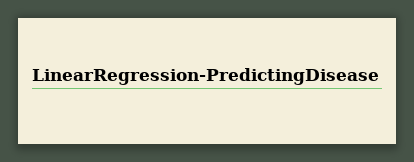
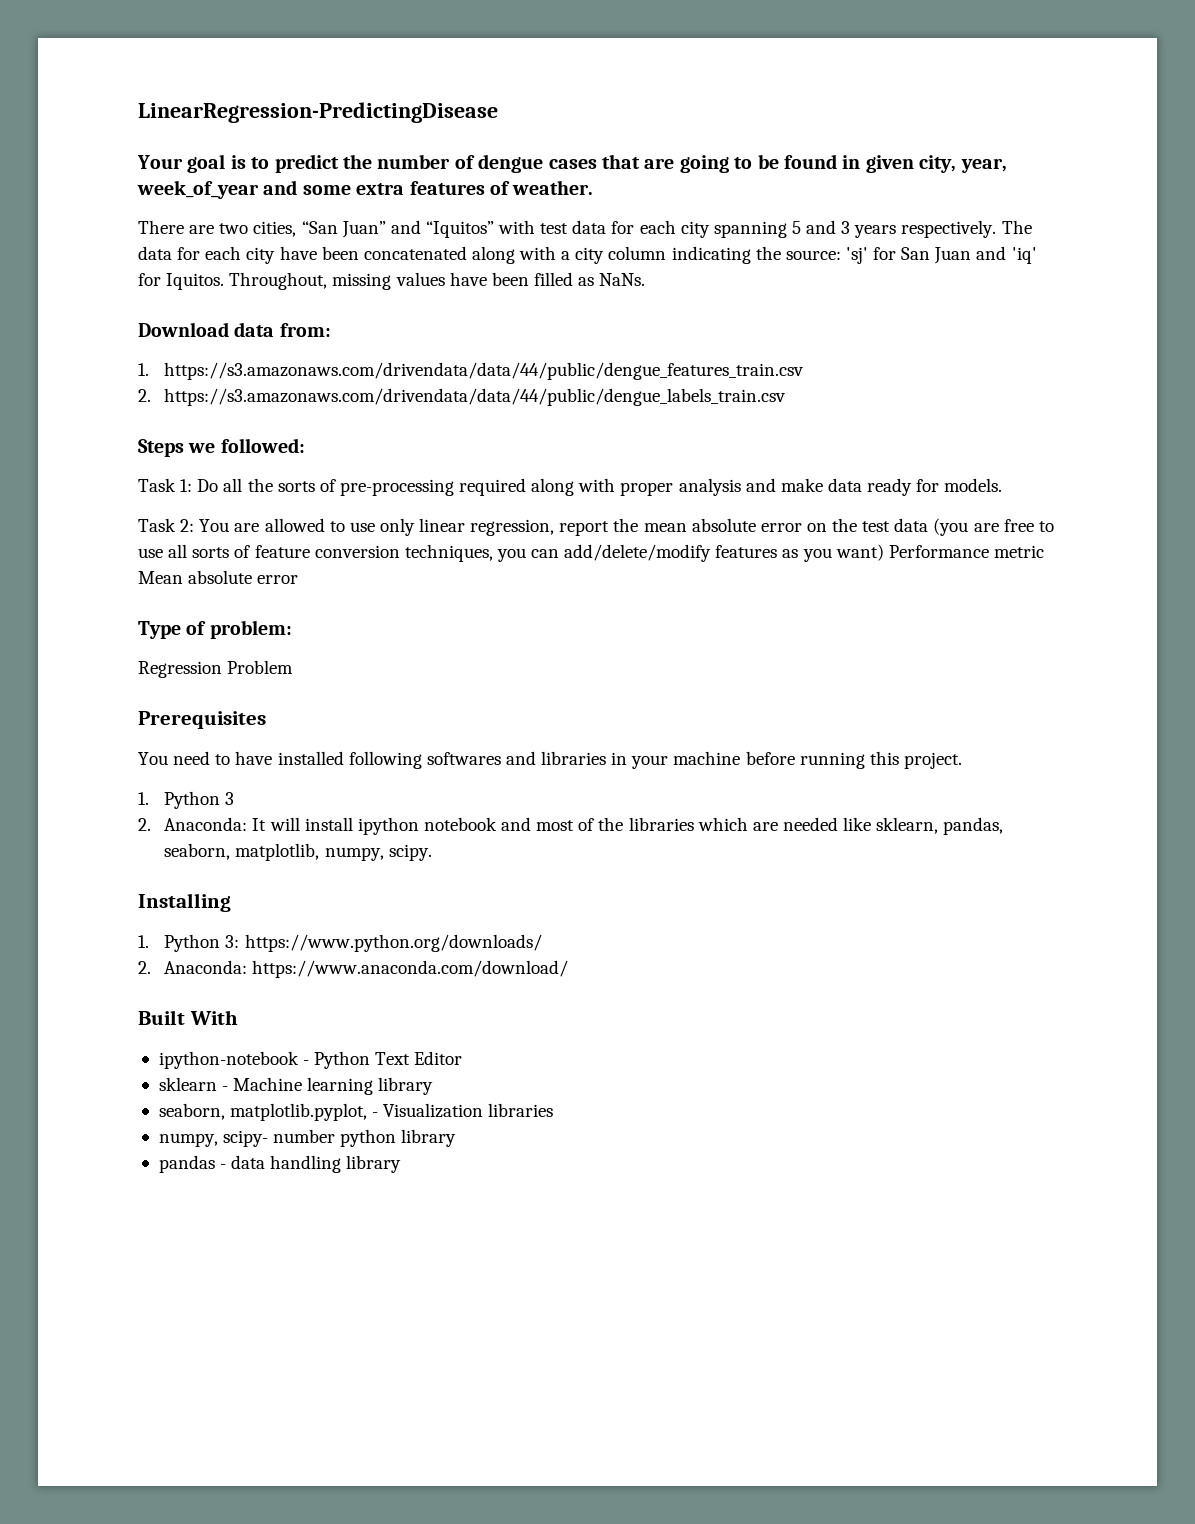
+ Your goal is to predict the number of dengue cases that are going to be found in given city, year, week_of_year and some extra features of weather.
+ There are two cities, “San Juan” and “Iquitos” with test data for each city spanning 5 and 3 years respectively. The data for each city have been concatenated along with a city column indicating the source: 'sj' for San Juan and 'iq' for Iquitos. Throughout, missing values have been filled as NaNs.
+ Download data from:
+ 1. https://s3.amazonaws.com/drivendata/data/44/public/dengue_features_train.csv
+ 2. https://s3.amazonaws.com/drivendata/data/44/public/dengue_labels_train.csv
+ Steps we followed:
+ Task 1: Do all the sorts of pre-processing required along with proper analysis and make data ready for models.
+ Task 2: You are allowed to use only linear regression, report the mean absolute error on the test data (you are free to use all sorts of feature conversion techniques, you can add/delete/modify features as you want) Performance metric Mean absolute error
+ Type of problem:
+ Regression Problem
+ Prerequisites
+ You need to have installed following softwares and libraries in your machine before running this project.
+ 1. Python 3
+ 2. Anaconda: It will install ipython notebook and most of the libraries which are needed like sklearn, pandas, seaborn, matplotlib, numpy, scipy.
+ Installing
+ 1. Python 3: https://www.python.org/downloads/
+ 2. Anaconda: https://www.anaconda.com/download/
+ Built With
+ ipython-notebook - Python Text Editor
+ sklearn - Machine learning library
+ seaborn, matplotlib.pyplot, - Visualization libraries
+ numpy, scipy- number python library
+ pandas - data handling library

